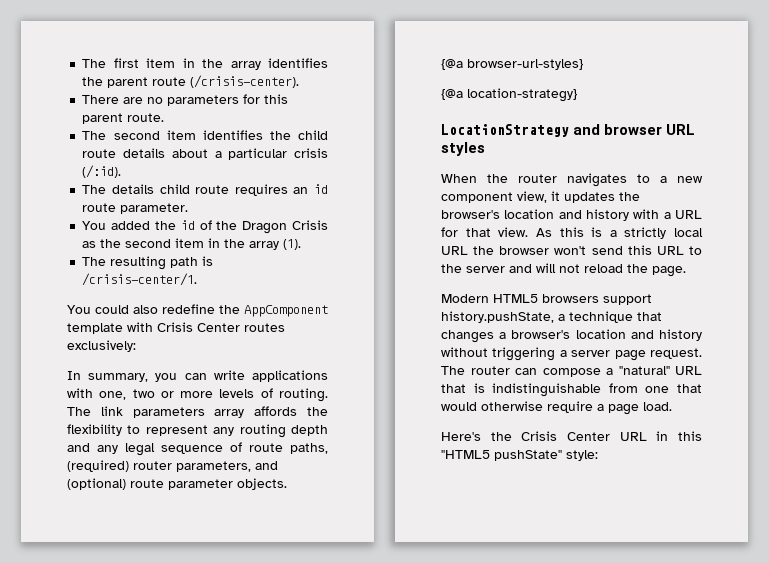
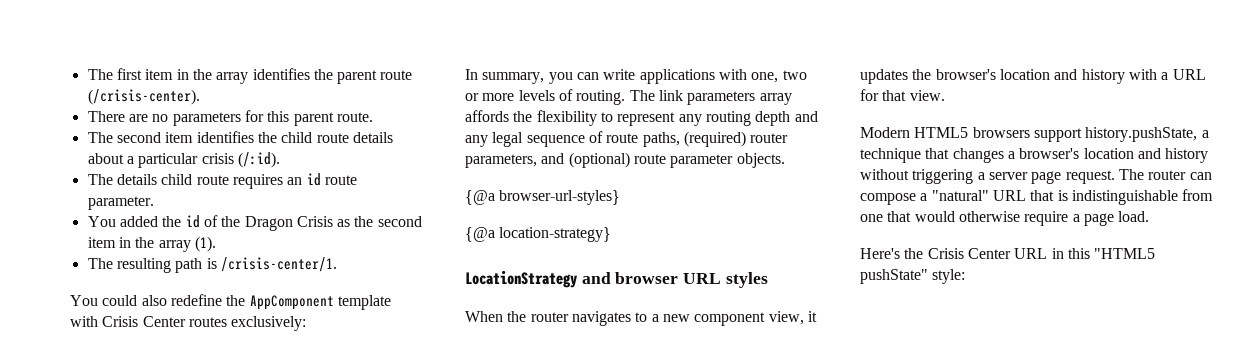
- As this is a strictly local URL the browser won't send this URL to the server and will not reload the page.

